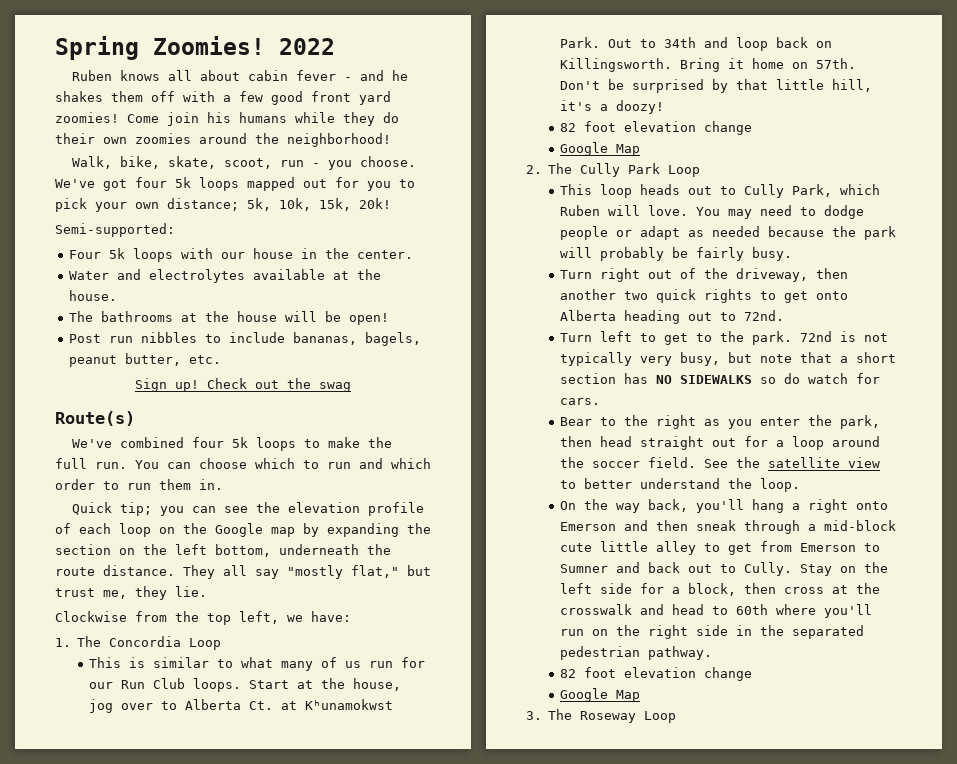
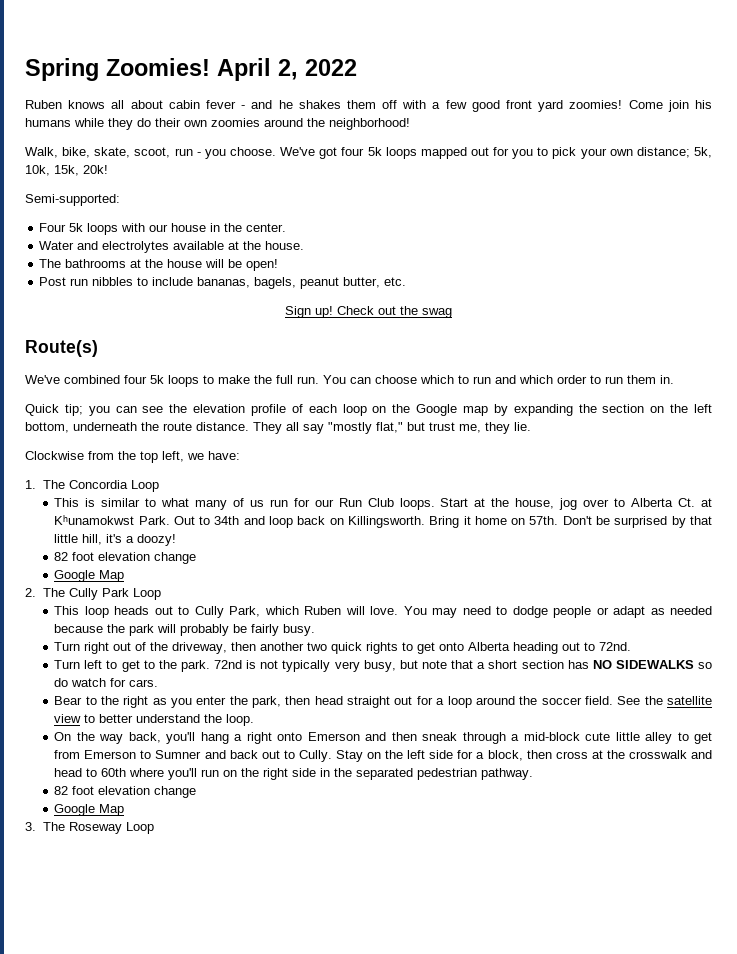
- 2022
+ April 2, 2022

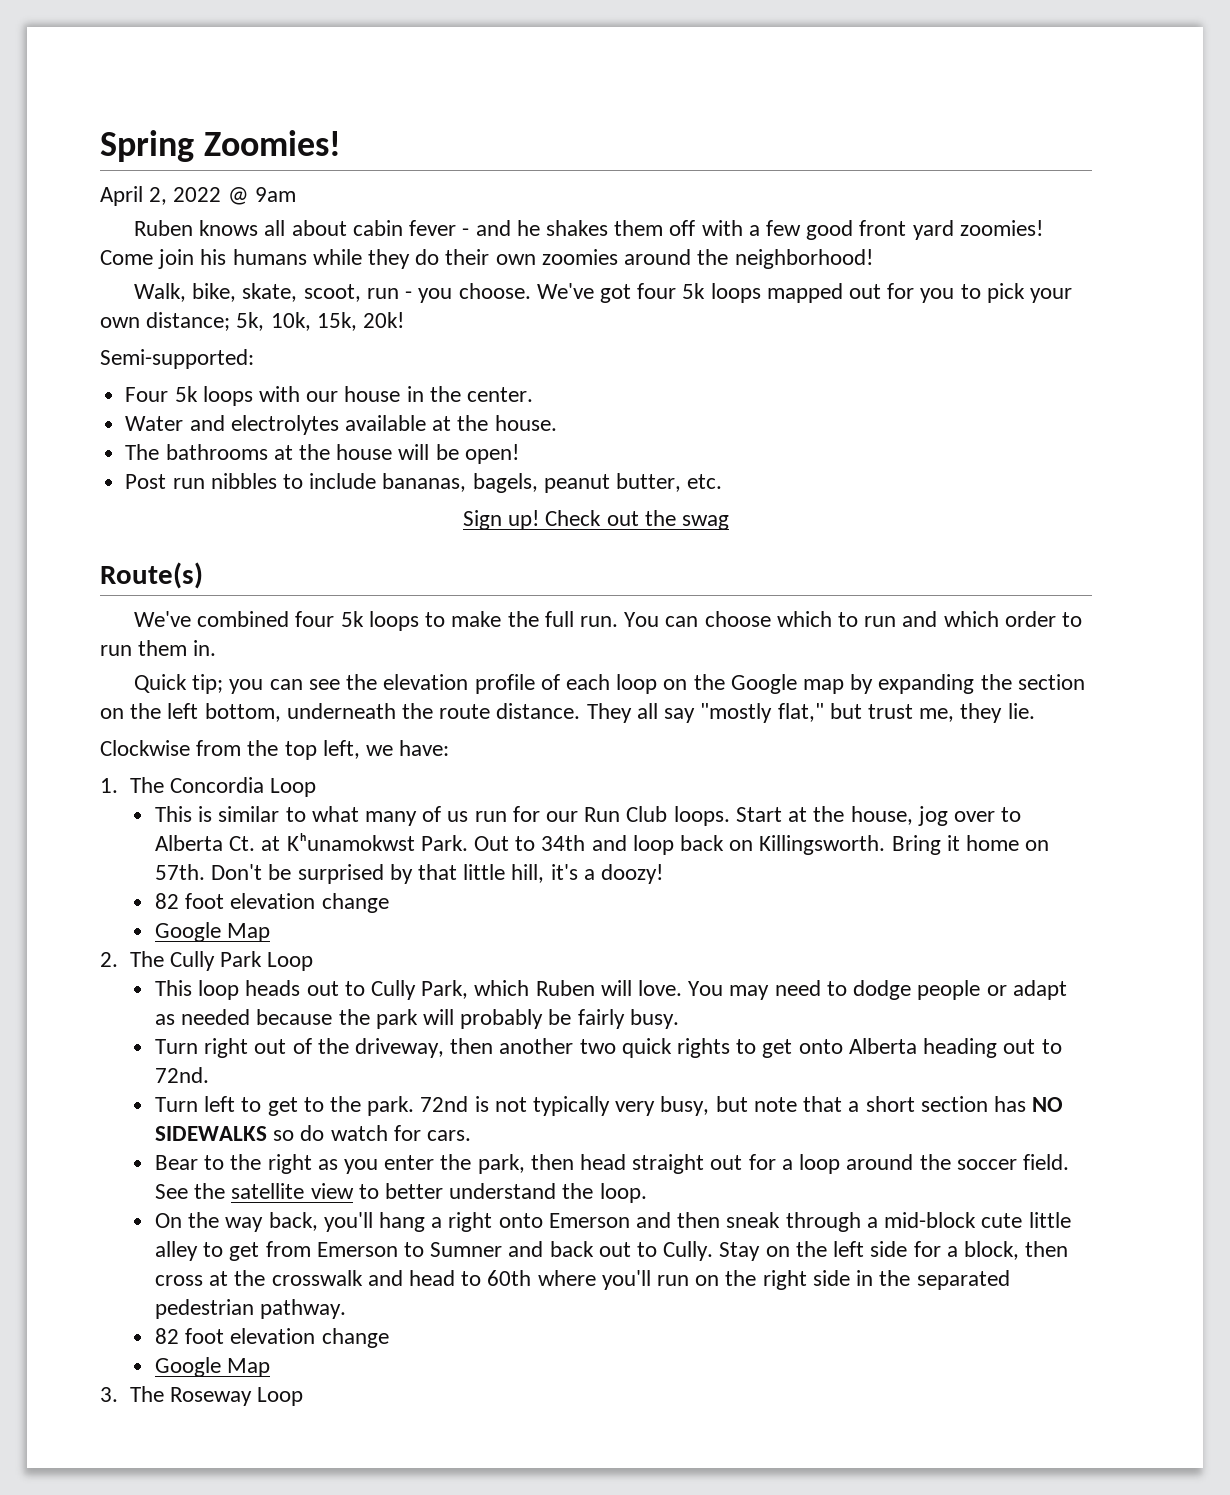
- Spring Zoomies! April 2, 2022
+ Spring Zoomies!
+ April 2, 2022 @ 9am

